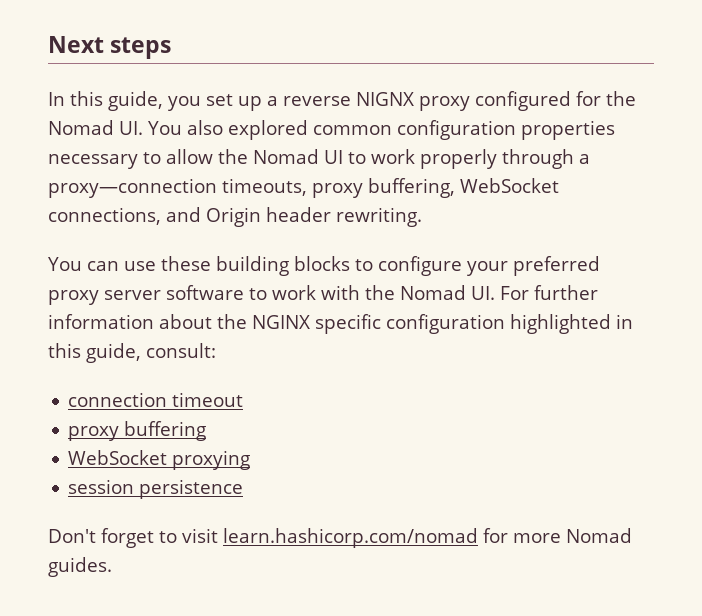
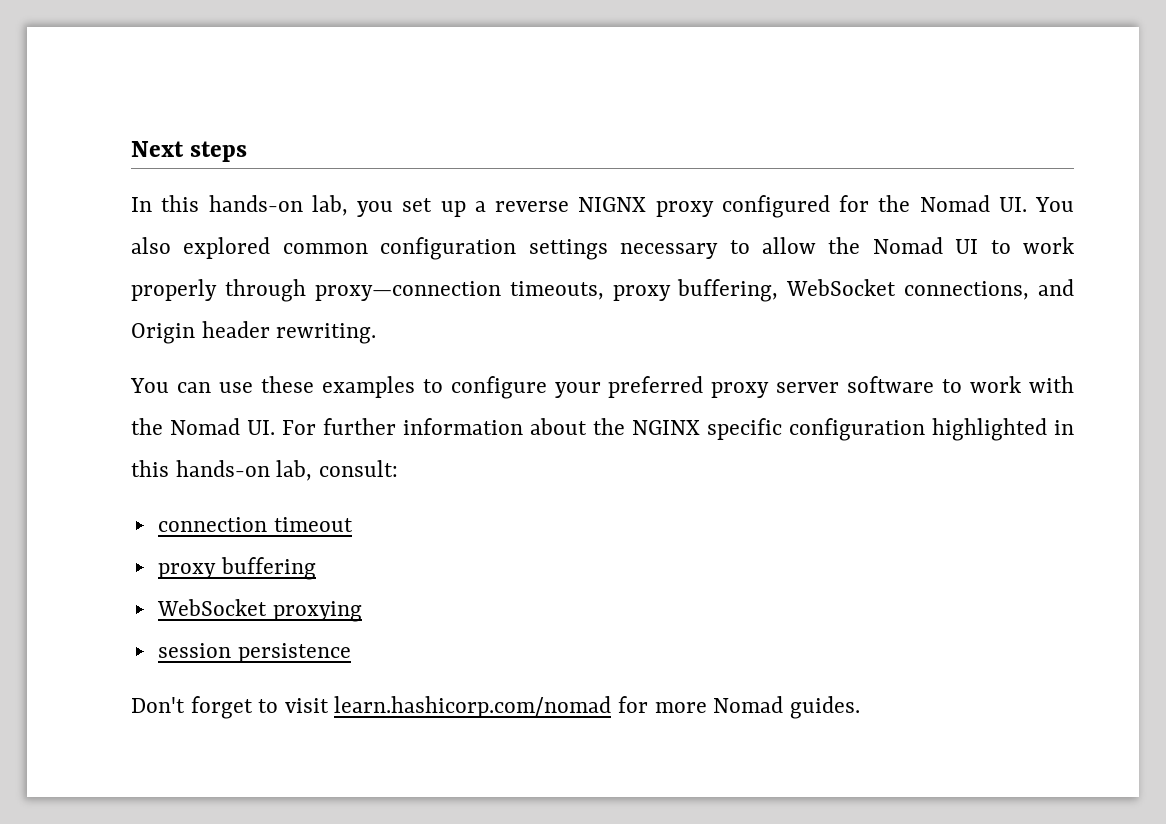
- In this guide, you set up a reverse NIGNX proxy configured for the Nomad UI. You also explored common configuration properties necessary to allow the Nomad UI to work properly through a proxy—connection timeouts, proxy buffering, WebSocket connections, and Origin header rewriting.
+ In this hands-on lab, you set up a reverse NIGNX proxy configured for the Nomad UI. You also explored common configuration settings necessary to allow the Nomad UI to work properly through proxy—connection timeouts, proxy buffering, WebSocket connections, and Origin header rewriting.
- You can use these building blocks to configure your preferred proxy server software to work with the Nomad UI. For further information about the NGINX specific configuration highlighted in this guide, consult:
+ You can use these examples to configure your preferred proxy server software to work with the Nomad UI. For further information about the NGINX specific configuration highlighted in this hands-on lab, consult:

